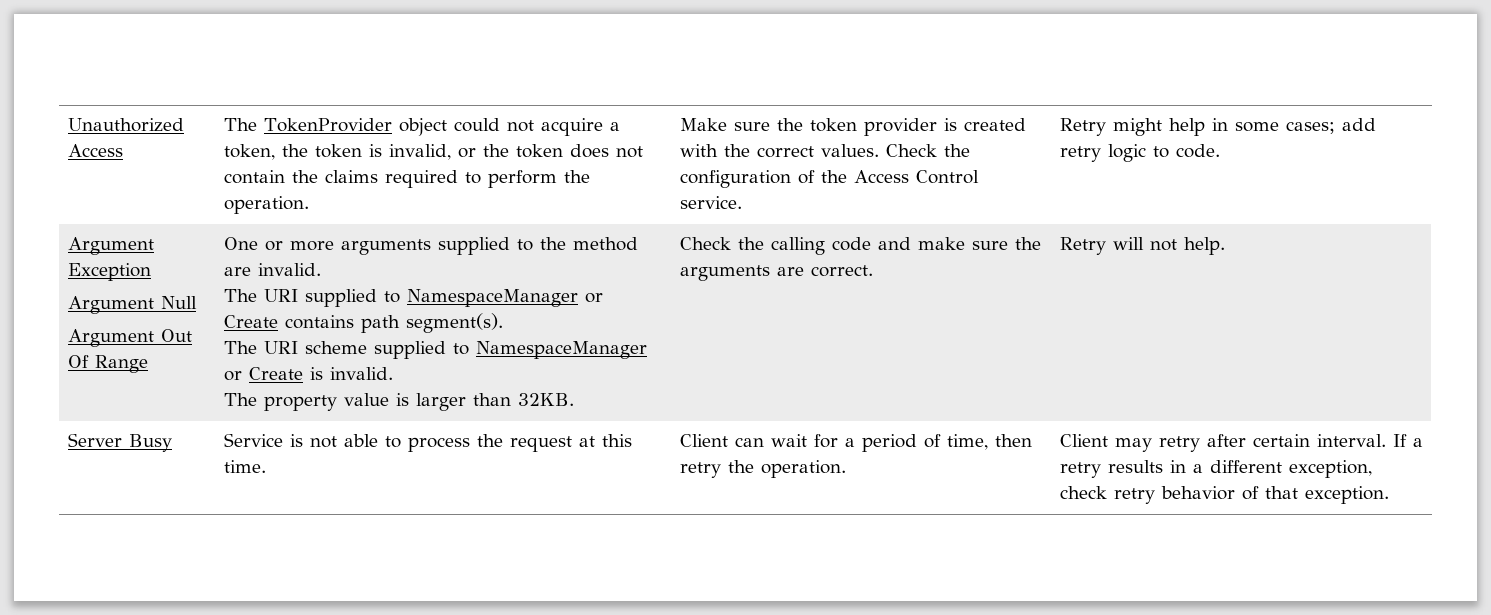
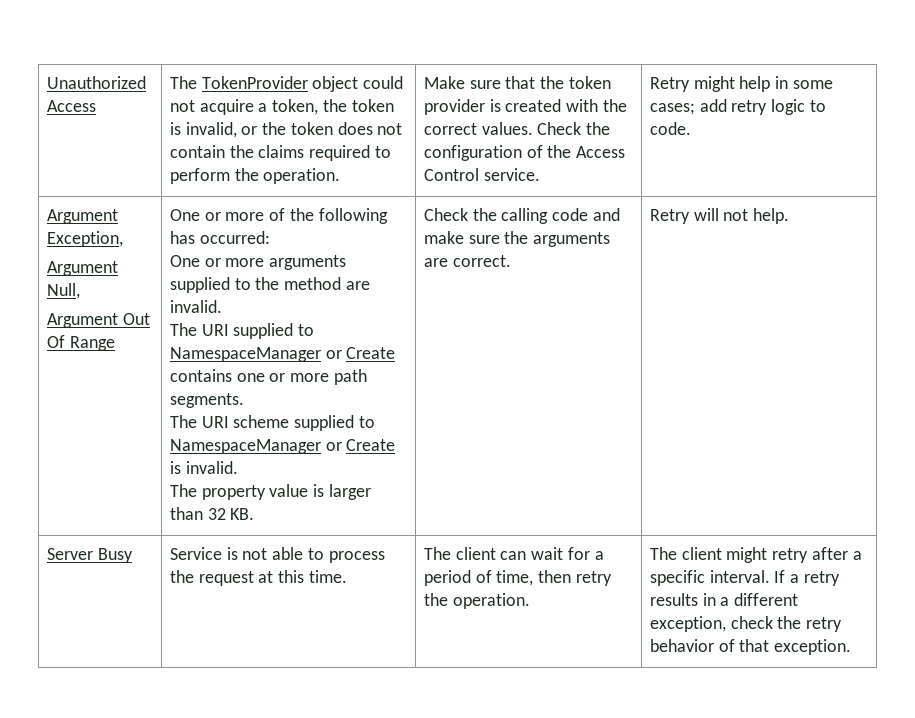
- Make sure the token provider is created with the correct values.
+ Make sure that the token provider is created with the correct values.
- Argument Exception
- Argument Null
+ Argument Exception,
+ Argument Null,
+ One or more of the following has occurred:
- The URI supplied to NamespaceManager or Create contains path segment(s).
+ The URI supplied to NamespaceManager or Create contains one or more path segments.
- The property value is larger than 32KB.
+ The property value is larger than 32 KB.
- Client can wait for a period of time, then retry the operation.
+ The client can wait for a period of time, then retry the operation.
- Client may retry after certain interval.
+ The client might retry after a specific interval.
- If a retry results in a different exception, check retry behavior of that exception.
+ If a retry results in a different exception, check the retry behavior of that exception.

